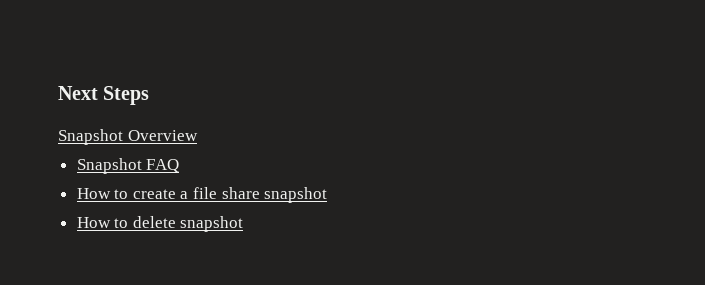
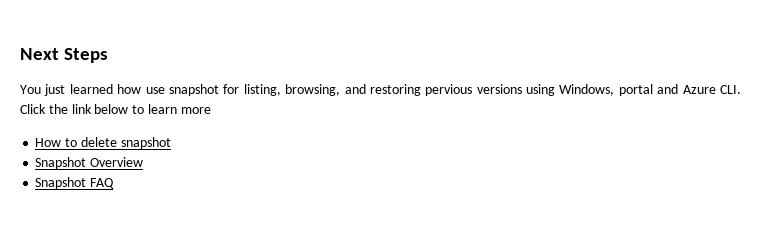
+ You just learned how use snapshot for listing, browsing, and restoring pervious versions using Windows, portal and Azure CLI. Click the link below to learn more
+ How to delete snapshot
  Snapshot Overview
  Snapshot FAQ
- How to create a file share snapshot
- How to delete snapshot

